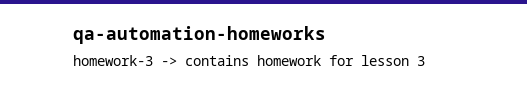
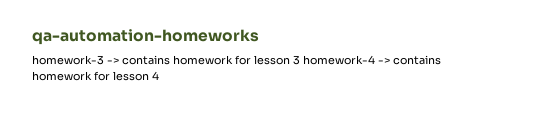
- homework-3 -> contains homework for lesson 3
+ homework-3 -> contains homework for lesson 3 homework-4 -> contains homework for lesson 4

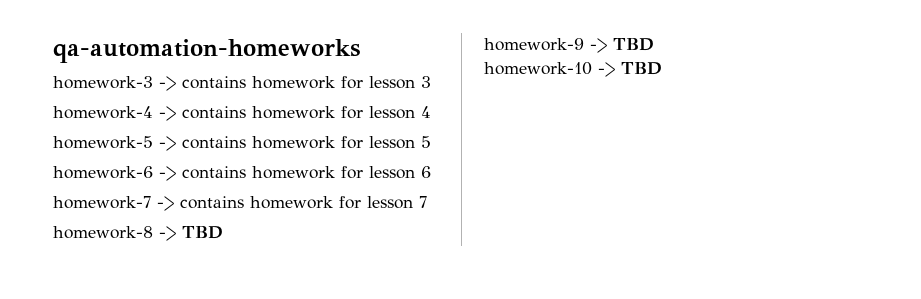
- homework-3 -> contains homework for lesson 3 homework-4 -> contains homework for lesson 4
+ homework-3 -> contains homework for lesson 3
+ homework-4 -> contains homework for lesson 4
+ homework-5 -> contains homework for lesson 5
+ homework-6 -> contains homework for lesson 6
+ homework-7 -> contains homework for lesson 7
+ homework-8 -> TBD
+ homework-9 -> TBD
+ homework-10 -> TBD

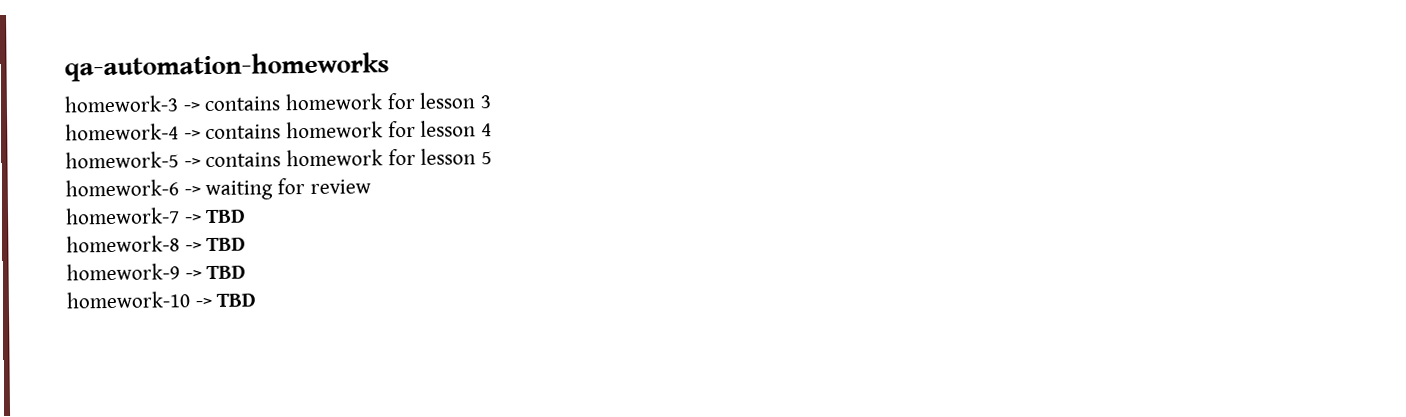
- homework-6 -> contains homework for lesson 6
- homework-7 -> contains homework for lesson 7
+ homework-6 -> waiting for review
+ homework-7 -> TBD

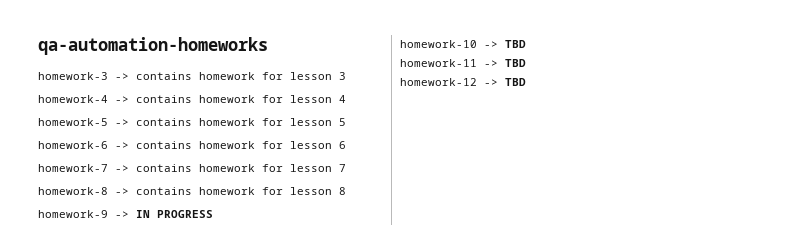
- homework-6 -> waiting for review
- homework-7 -> TBD
- homework-8 -> TBD
+ homework-6 -> contains homework for lesson 6
+ homework-7 -> contains homework for lesson 7
+ homework-8 -> contains homework for lesson 8
- homework-9 -> TBD
+ homework-9 -> IN PROGRESS
+ homework-11 -> TBD
+ homework-12 -> TBD

